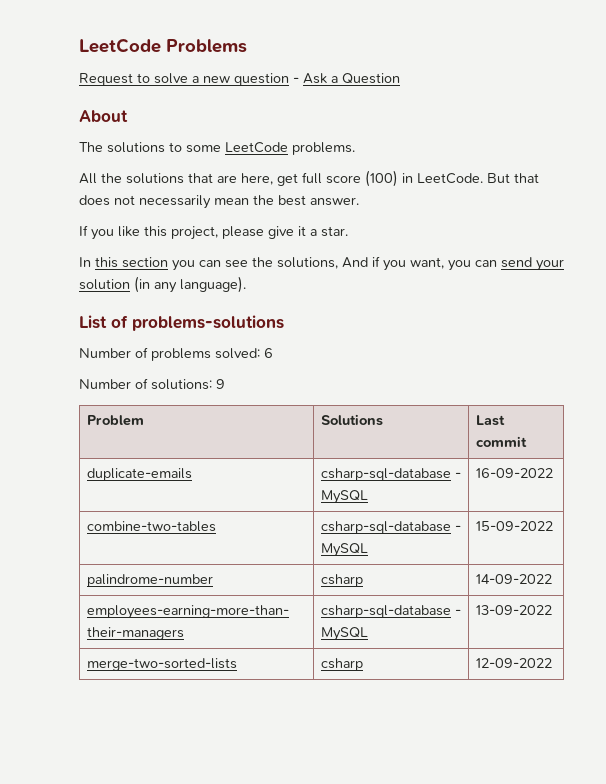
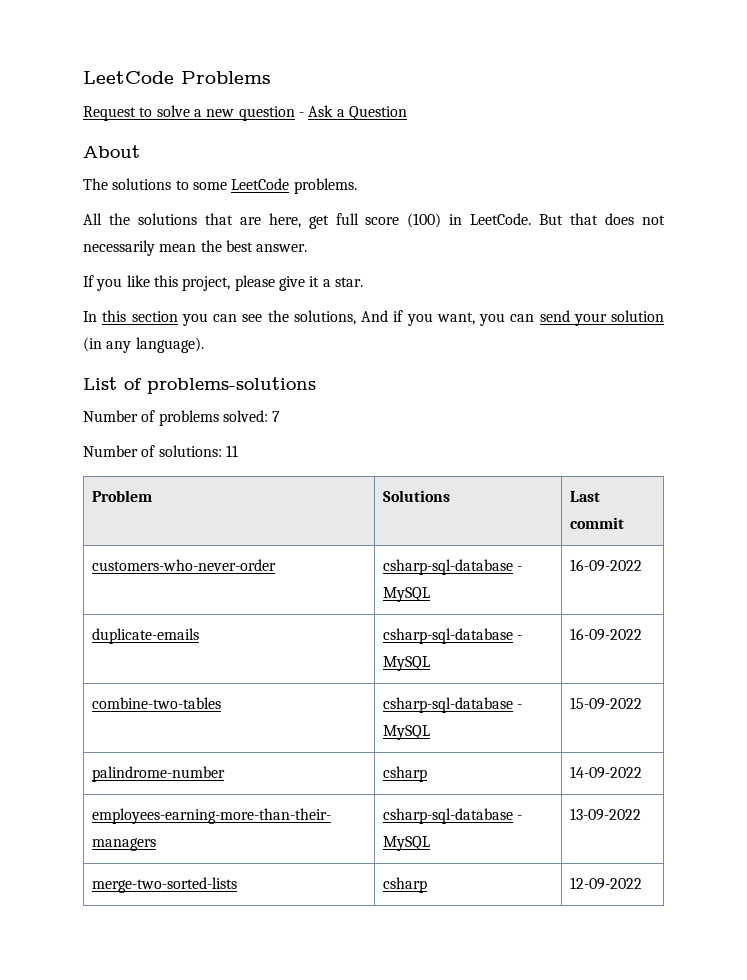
- Number of problems solved: 6
+ Number of problems solved: 7
- Number of solutions: 9
+ Number of solutions: 11
+ customers-who-never-order | csharp-sql-database - MySQL | 16-09-2022

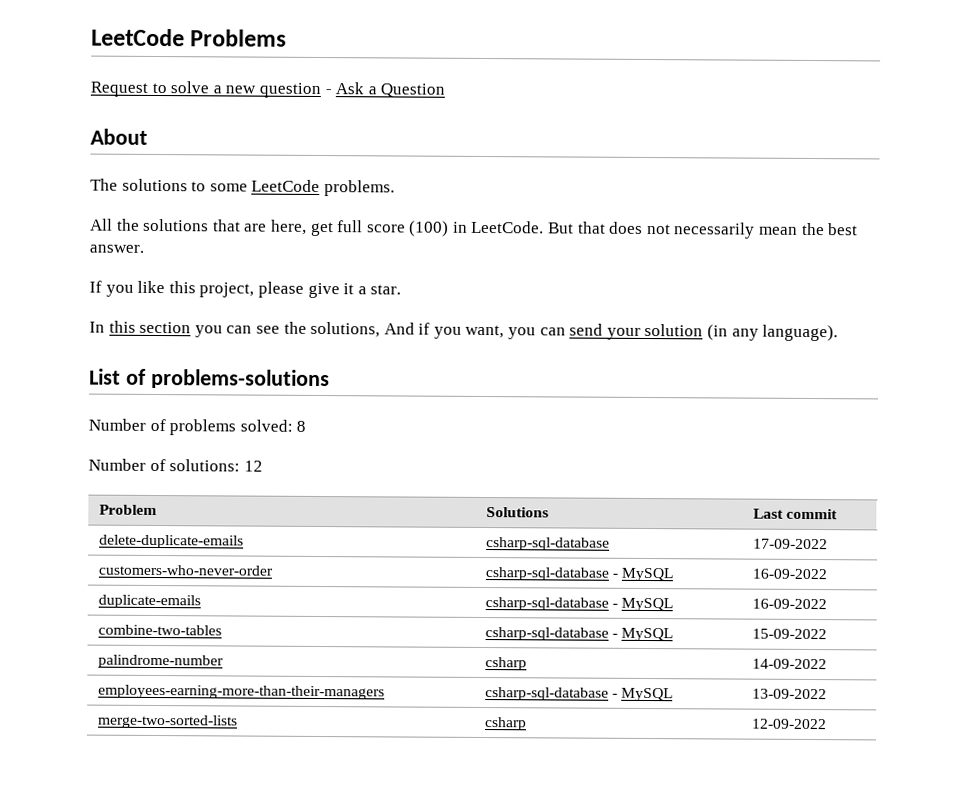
- Number of problems solved: 7
+ Number of problems solved: 8
- Number of solutions: 11
+ Number of solutions: 12
+ delete-duplicate-emails | csharp-sql-database | 17-09-2022

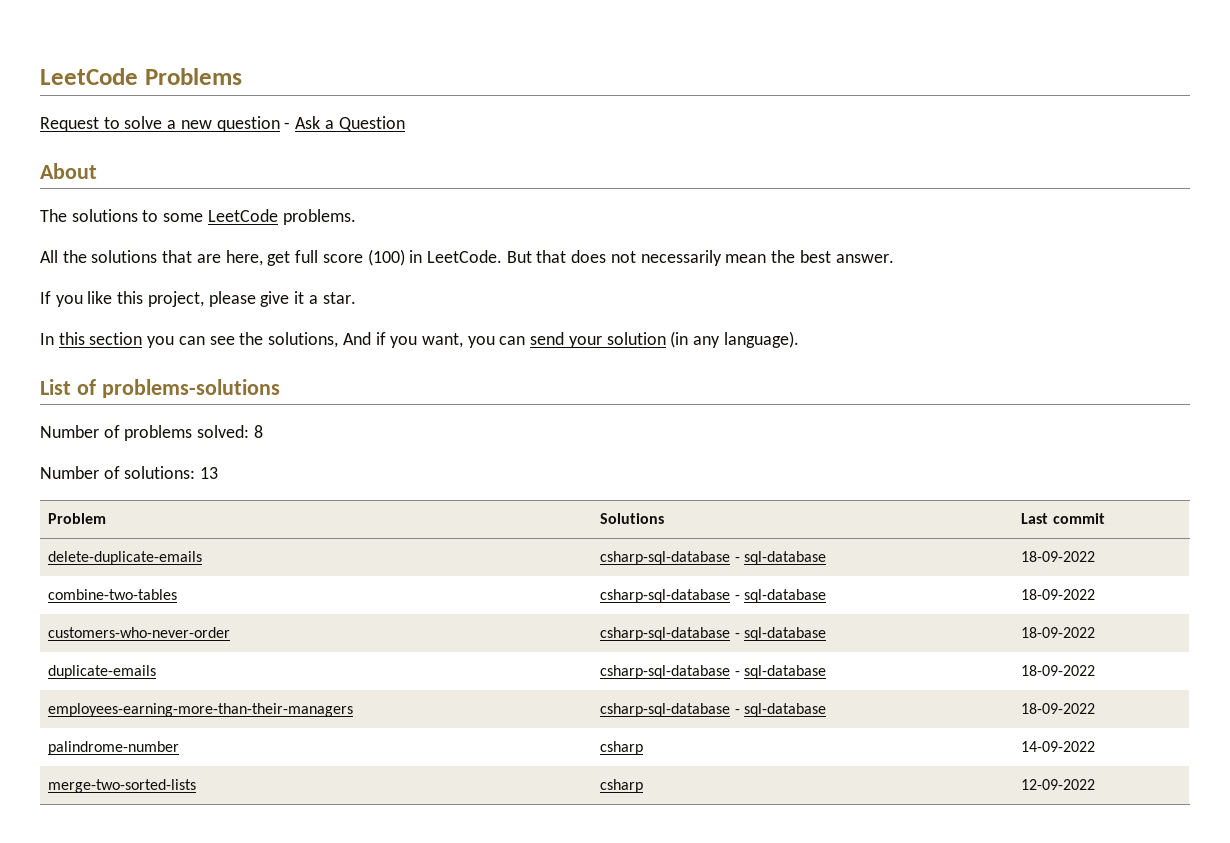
- Number of solutions: 12
+ Number of solutions: 13
- delete-duplicate-emails | csharp-sql-database | 17-09-2022
+ delete-duplicate-emails | csharp-sql-database - sql-database | 18-09-2022
+ combine-two-tables | csharp-sql-database - sql-database | 18-09-2022
- customers-who-never-order | csharp-sql-database - MySQL | 16-09-2022
+ customers-who-never-order | csharp-sql-database - sql-database | 18-09-2022
- duplicate-emails | csharp-sql-database - MySQL | 16-09-2022
- combine-two-tables | csharp-sql-database - MySQL | 15-09-2022
+ duplicate-emails | csharp-sql-database - sql-database | 18-09-2022
+ employees-earning-more-than-their-managers | csharp-sql-database - sql-database | 18-09-2022
- employees-earning-more-than-their-managers | csharp-sql-database - MySQL | 13-09-2022

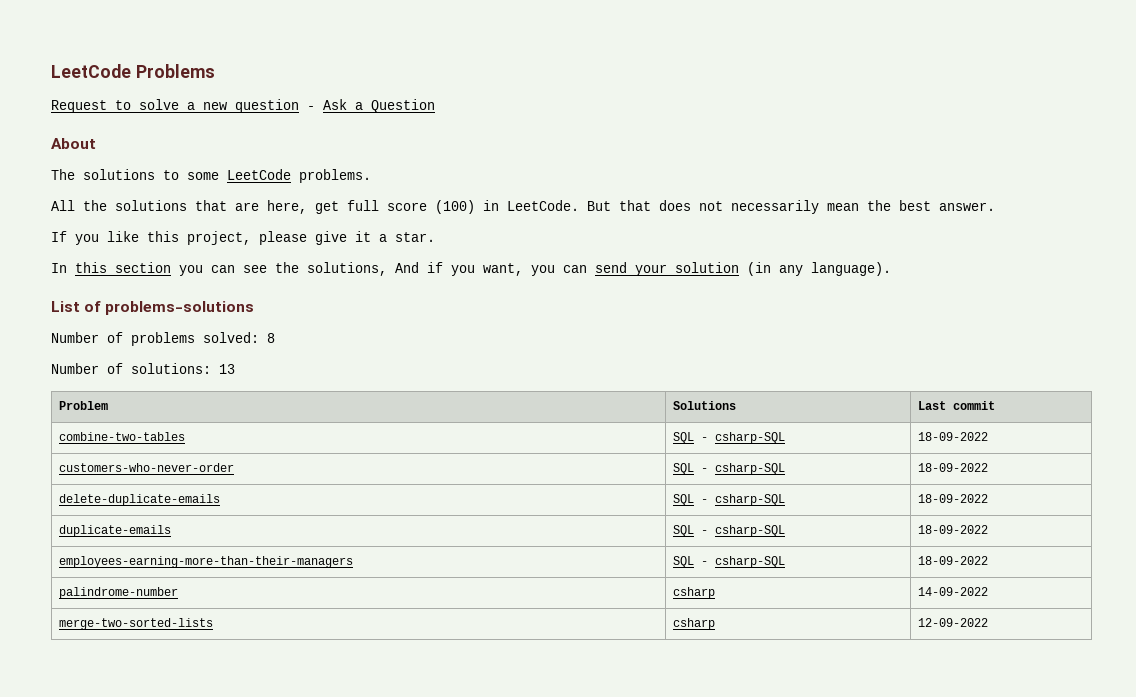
- delete-duplicate-emails | csharp-sql-database - sql-database | 18-09-2022
- combine-two-tables | csharp-sql-database - sql-database | 18-09-2022
- customers-who-never-order | csharp-sql-database - sql-database | 18-09-2022
+ combine-two-tables | SQL - csharp-SQL | 18-09-2022
+ customers-who-never-order | SQL - csharp-SQL | 18-09-2022
+ delete-duplicate-emails | SQL - csharp-SQL | 18-09-2022
- duplicate-emails | csharp-sql-database - sql-database | 18-09-2022
+ duplicate-emails | SQL - csharp-SQL | 18-09-2022
- employees-earning-more-than-their-managers | csharp-sql-database - sql-database | 18-09-2022
+ employees-earning-more-than-their-managers | SQL - csharp-SQL | 18-09-2022

